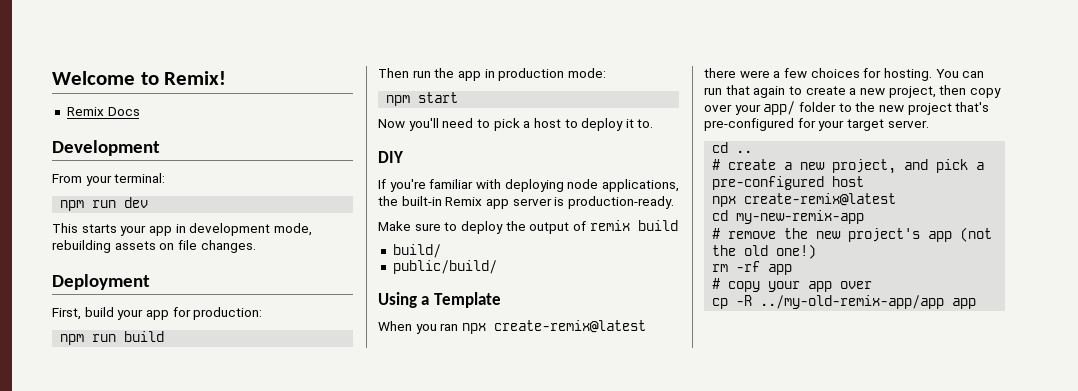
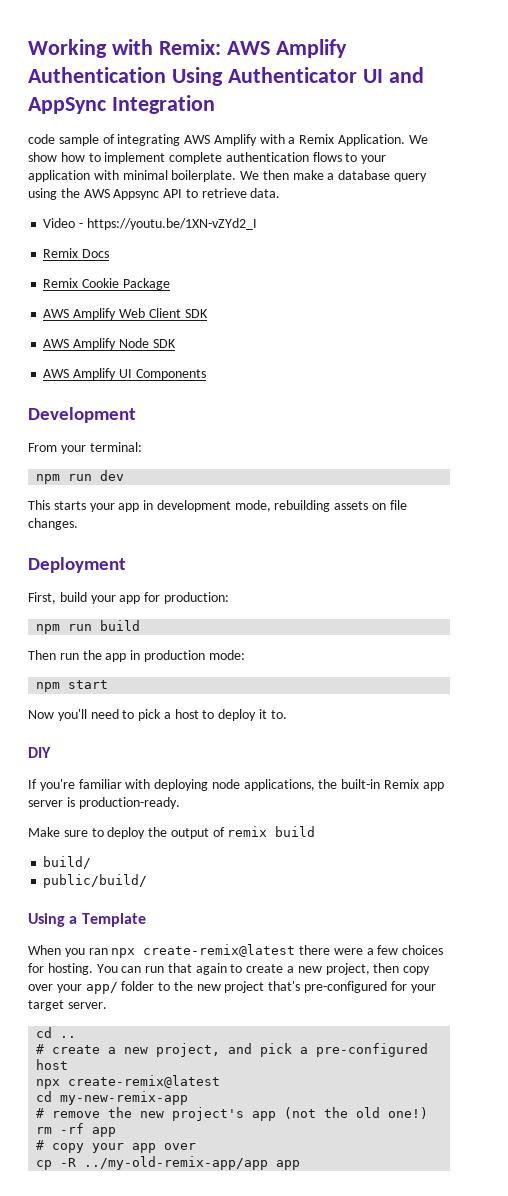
- Welcome to Remix!
+ Working with Remix: AWS Amplify Authentication Using Authenticator UI and AppSync Integration
+ code sample of integrating AWS Amplify with a Remix Application. We show how to implement complete authentication flows to your application with minimal boilerplate. We then make a database query using the AWS Appsync API to retrieve data.
+ Video - https://youtu.be/1XN-vZYd2_I
  Remix Docs
+ Remix Cookie Package
+ AWS Amplify Web Client SDK
+ AWS Amplify Node SDK
+ AWS Amplify UI Components

